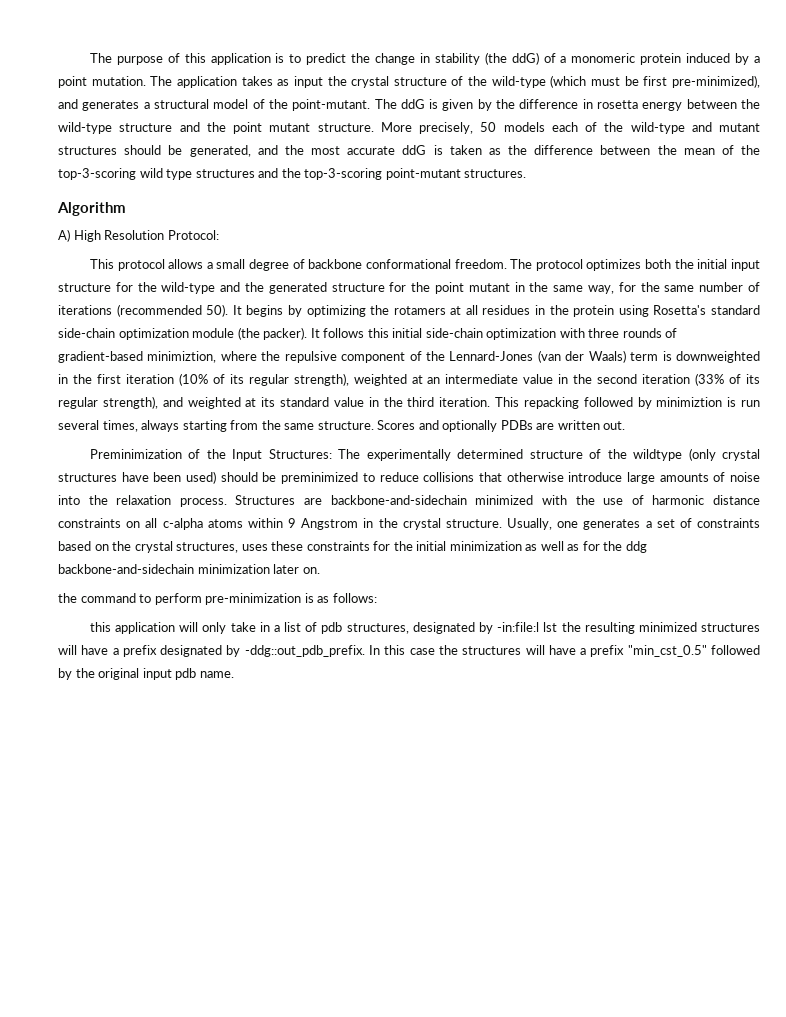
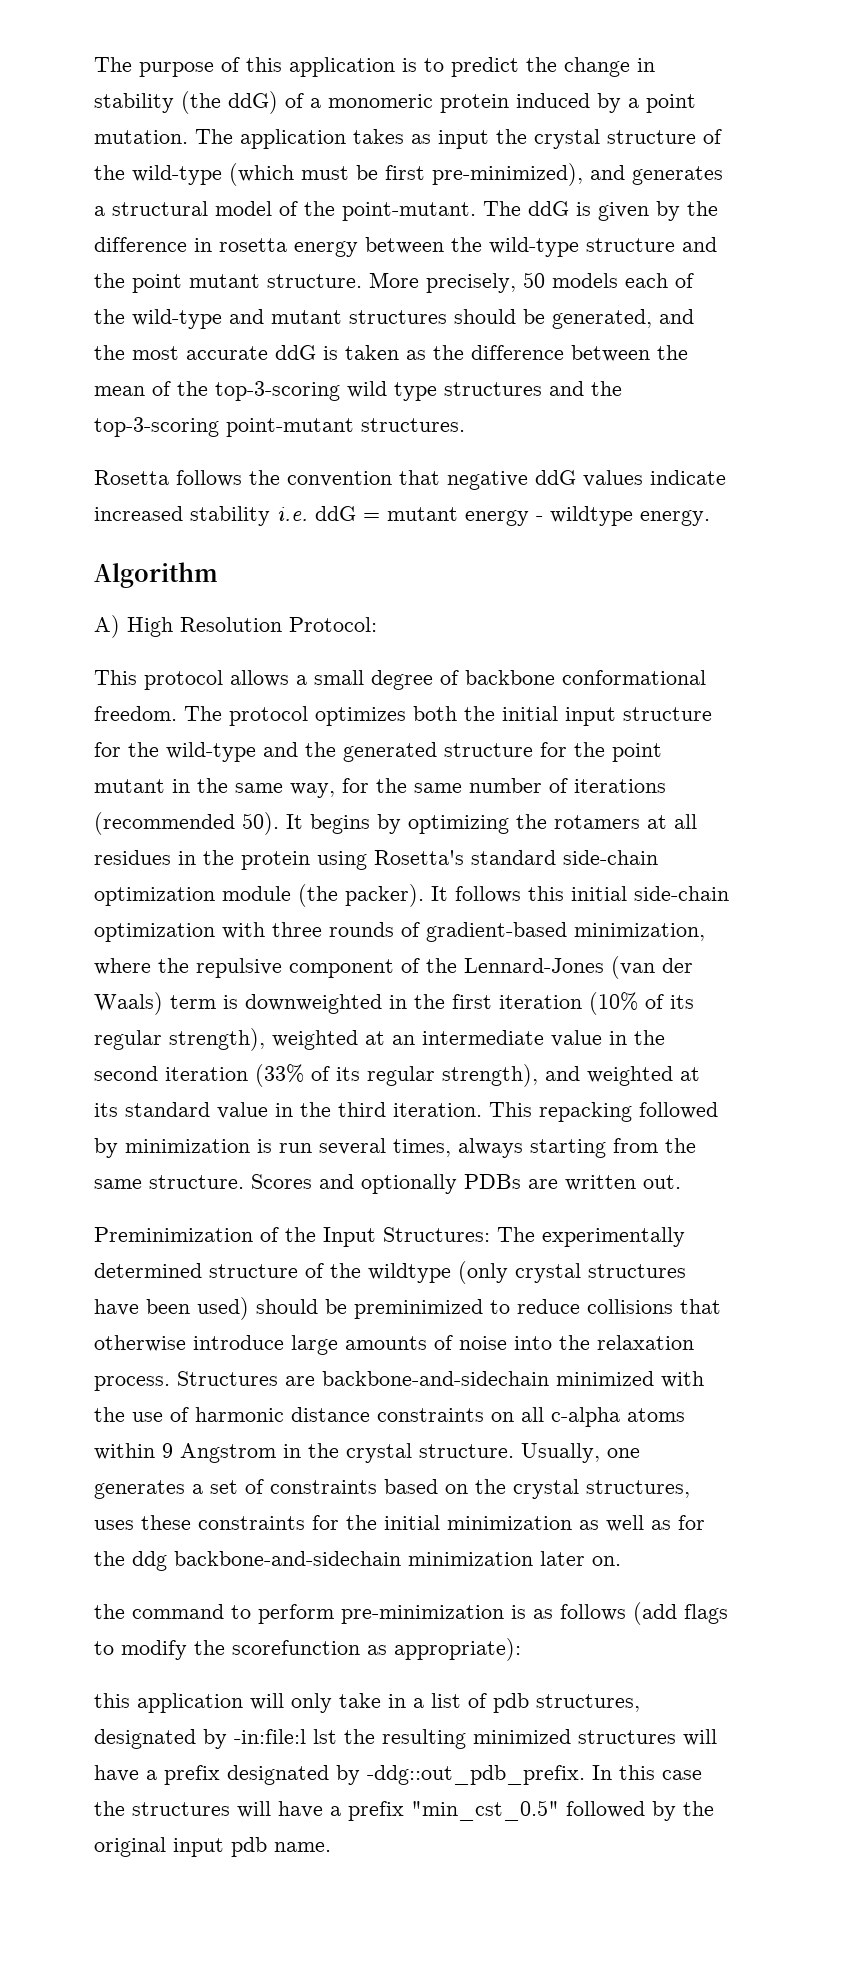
+ Rosetta follows the convention that negative ddG values indicate increased stability i.e. ddG = mutant energy - wildtype energy.
- It follows this initial side-chain optimization with three rounds of gradient-based minimiztion, where the repulsive component of the Lennard-Jones (van der Waals) term is downweighted in the first iteration (10% of its regular strength), weighted at an intermediate value in the second iteration (33% of its regular strength), and weighted at its standard value in the third iteration.
+ It follows this initial side-chain optimization with three rounds of gradient-based minimization, where the repulsive component of the Lennard-Jones (van der Waals) term is downweighted in the first iteration (10% of its regular strength), weighted at an intermediate value in the second iteration (33% of its regular strength), and weighted at its standard value in the third iteration.
- This repacking followed by minimiztion is run several times, always starting from the same structure.
+ This repacking followed by minimization is run several times, always starting from the same structure.
- the command to perform pre-minimization is as follows:
+ the command to perform pre-minimization is as follows (add flags to modify the scorefunction as appropriate):

